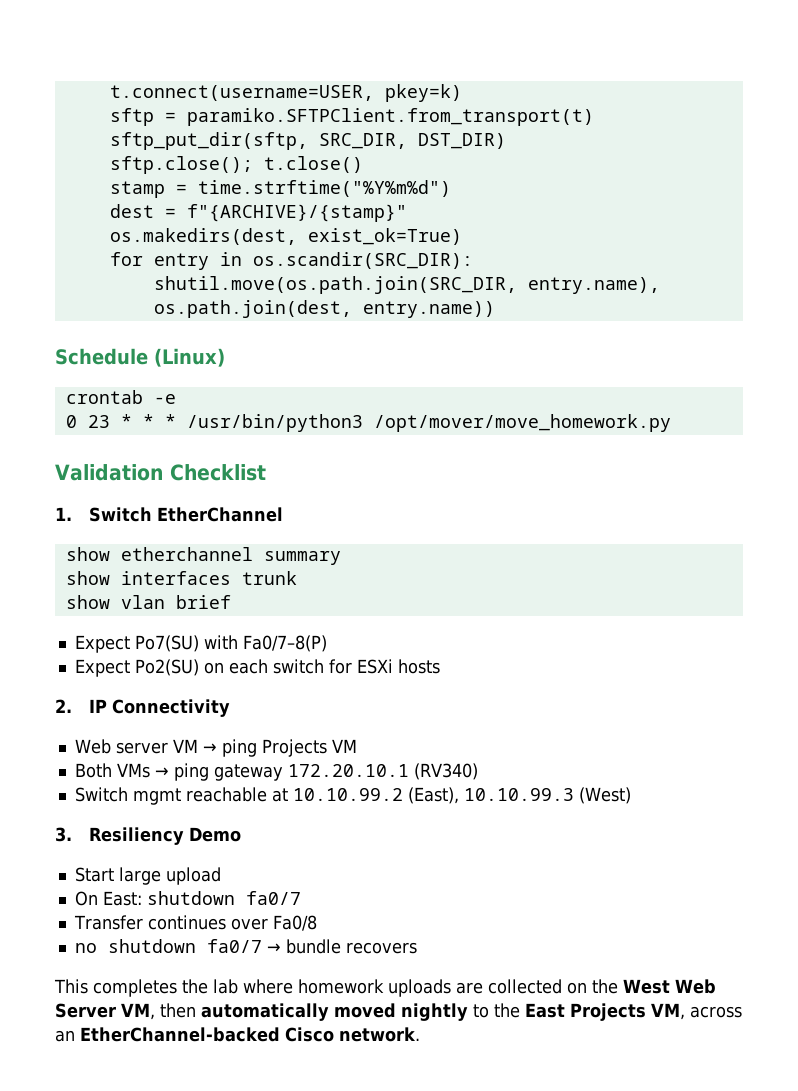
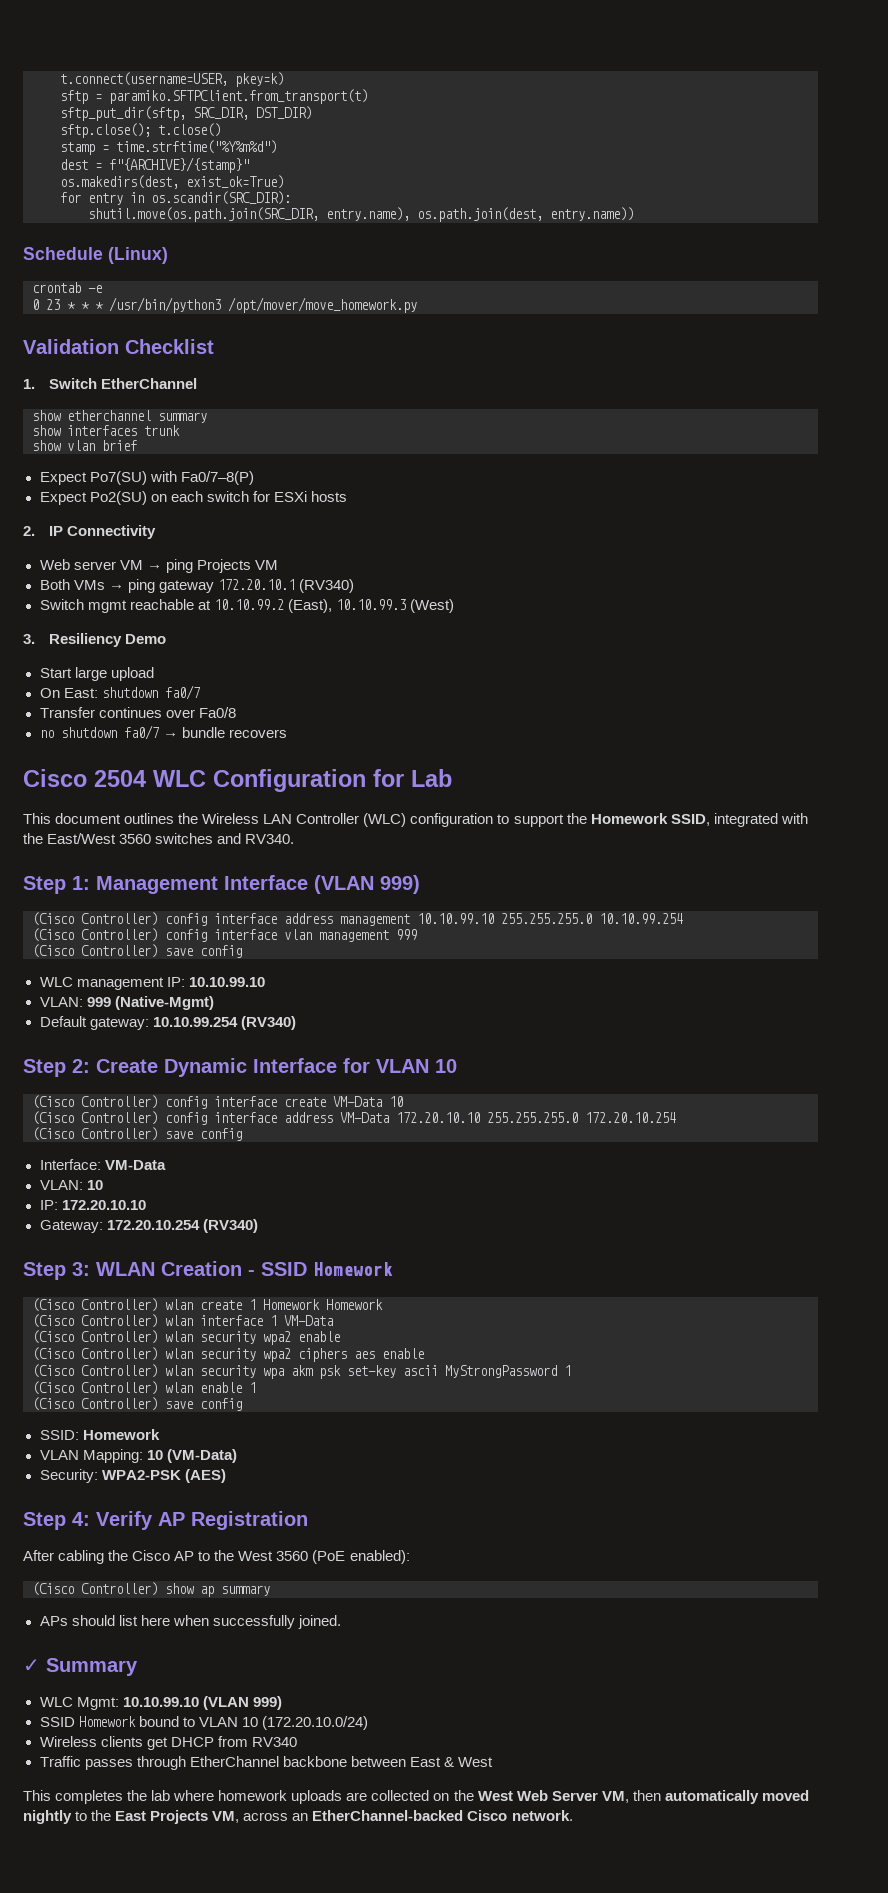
+ Cisco 2504 WLC Configuration for Lab
+ This document outlines the Wireless LAN Controller (WLC) configuration to support the Homework SSID, integrated with the East/West 3560 switches and RV340.
+ Step 1: Management Interface (VLAN 999)
+ (Cisco Controller) config interface address management 10.10.99.10 255.255.255.0 10.10.99.254
+ (Cisco Controller) config interface vlan management 999
+ (Cisco Controller) save config
+ WLC management IP: 10.10.99.10
+ VLAN: 999 (Native-Mgmt)
+ Default gateway: 10.10.99.254 (RV340)
+ Step 2: Create Dynamic Interface for VLAN 10
+ (Cisco Controller) config interface create VM-Data 10
+ (Cisco Controller) config interface address VM-Data 172.20.10.10 255.255.255.0 172.20.10.254
+ (Cisco Controller) save config
+ Interface: VM-Data
+ VLAN: 10
+ IP: 172.20.10.10
+ Gateway: 172.20.10.254 (RV340)
+ Step 3: WLAN Creation - SSID Homework
+ (Cisco Controller) wlan create 1 Homework Homework
+ (Cisco Controller) wlan interface 1 VM-Data
+ (Cisco Controller) wlan security wpa2 enable
+ (Cisco Controller) wlan security wpa2 ciphers aes enable
+ (Cisco Controller) wlan security wpa akm psk set-key ascii MyStrongPassword 1
+ (Cisco Controller) wlan enable 1
+ (Cisco Controller) save config
+ SSID: Homework
+ VLAN Mapping: 10 (VM-Data)
+ Security: WPA2-PSK (AES)
+ Step 4: Verify AP Registration
+ After cabling the Cisco AP to the West 3560 (PoE enabled):
+ (Cisco Controller) show ap summary
+ APs should list here when successfully joined.
+ ✓ Summary
+ WLC Mgmt: 10.10.99.10 (VLAN 999)
+ SSID Homework bound to VLAN 10 (172.20.10.0/24)
+ Wireless clients get DHCP from RV340
+ Traffic passes through EtherChannel backbone between East & West

